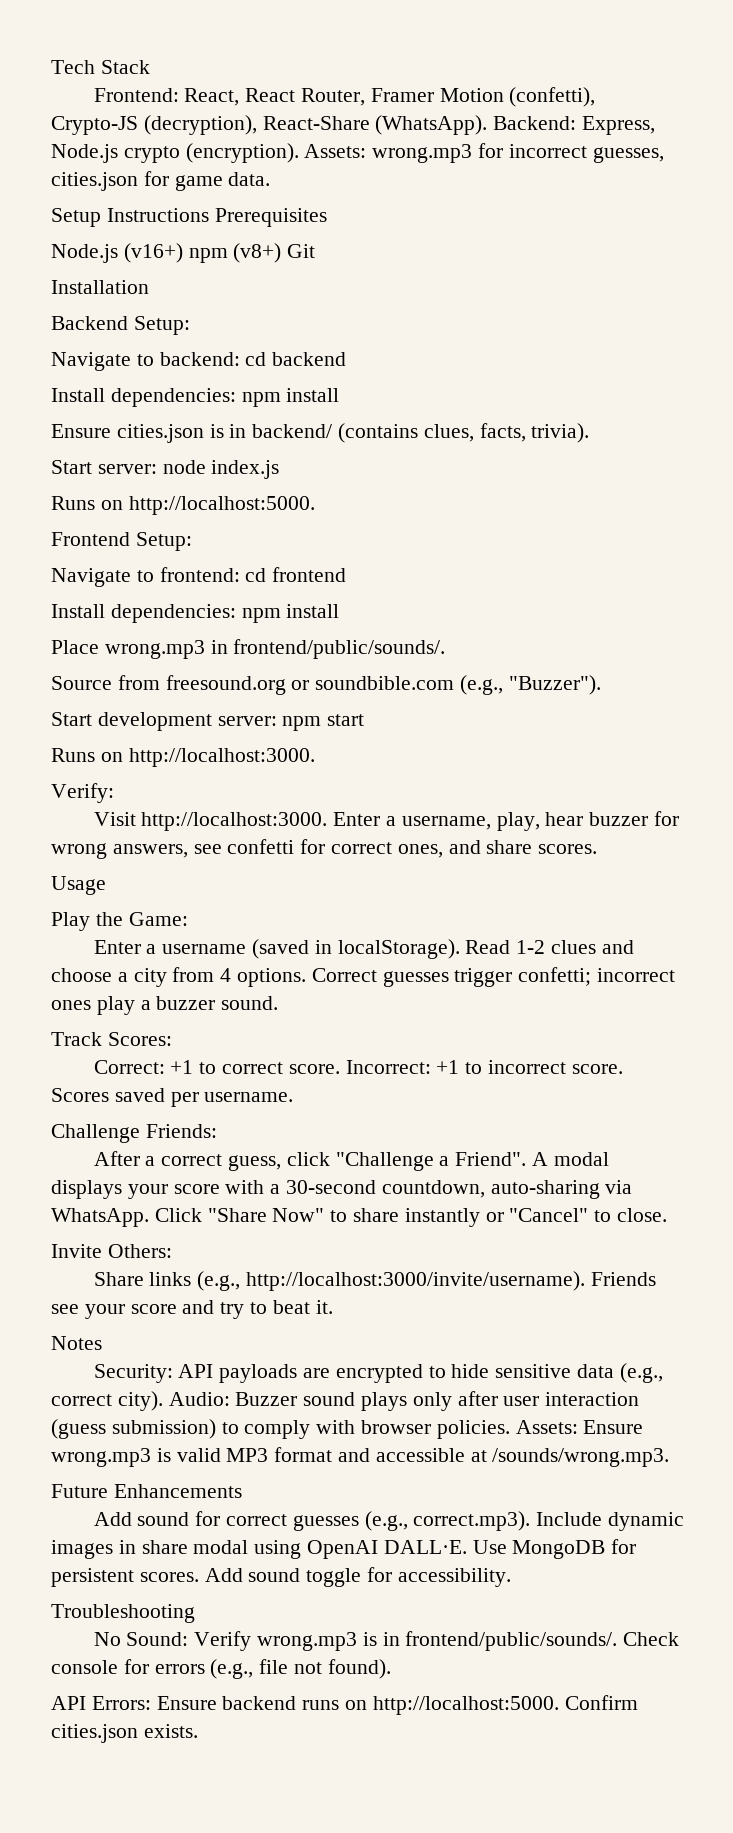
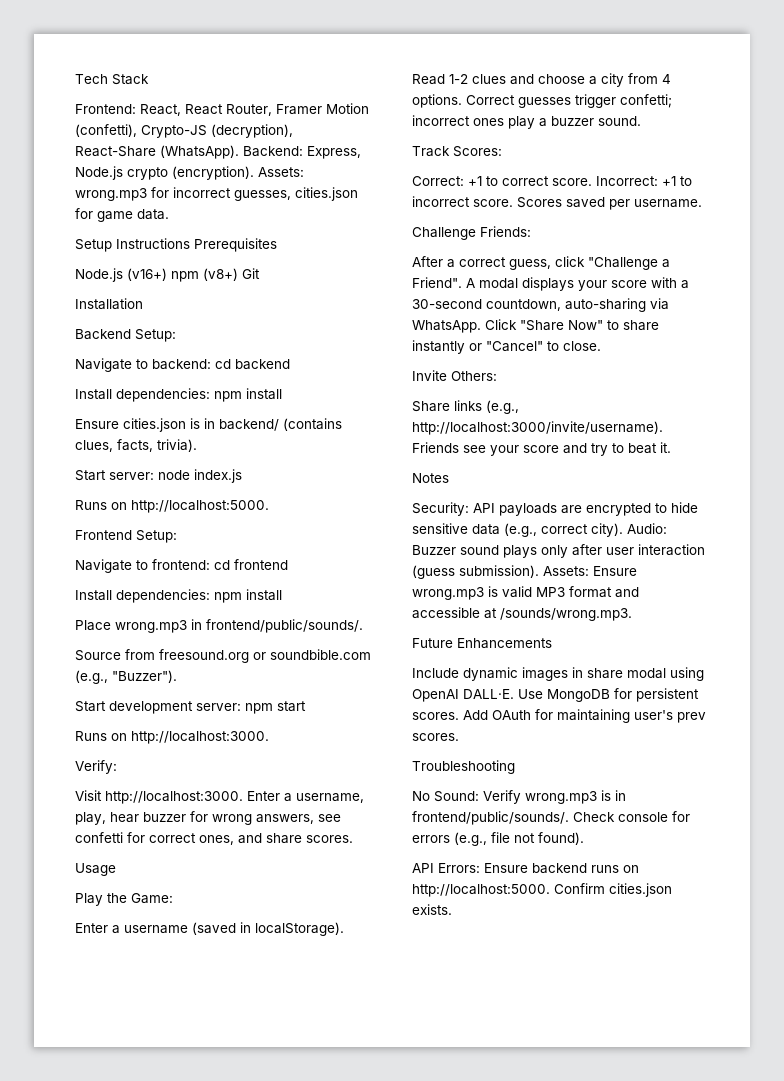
- Audio: Buzzer sound plays only after user interaction (guess submission) to comply with browser policies.
+ Audio: Buzzer sound plays only after user interaction (guess submission).
- Add sound for correct guesses (e.g., correct.mp3). Include dynamic images in share modal using OpenAI DALL·E.
+ Include dynamic images in share modal using OpenAI DALL·E.
- Add sound toggle for accessibility.
+ Add OAuth for maintaining user's prev scores.

